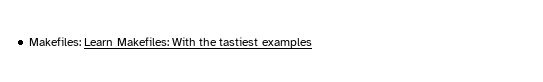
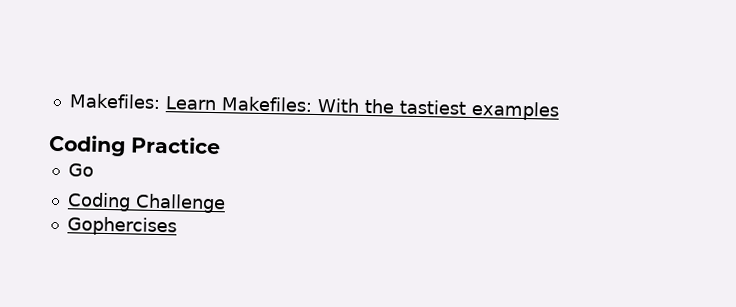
+ Coding Practice
+ Go
+ Coding Challenge
+ Gophercises

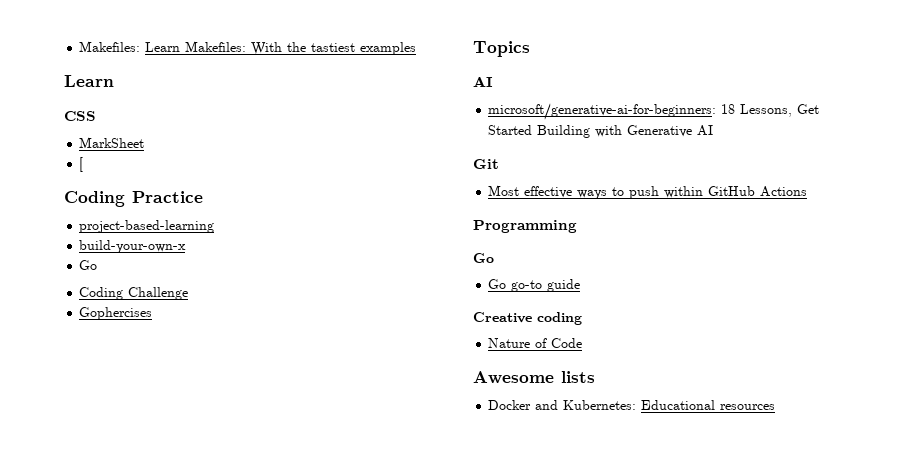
  Makefiles: Learn Makefiles: With the tastiest examples
+ Learn
+ CSS
+ MarkSheet
+ [
+ project-based-learning
+ build-your-own-x
+ Topics
+ AI
+ microsoft/generative-ai-for-beginners: 18 Lessons, Get Started Building with Generative AI
+ Git
+ Most effective ways to push within GitHub Actions
+ Programming
+ Go
+ Go go-to guide
+ Creative coding
+ Nature of Code
+ Awesome lists
+ Docker and Kubernetes: Educational resources

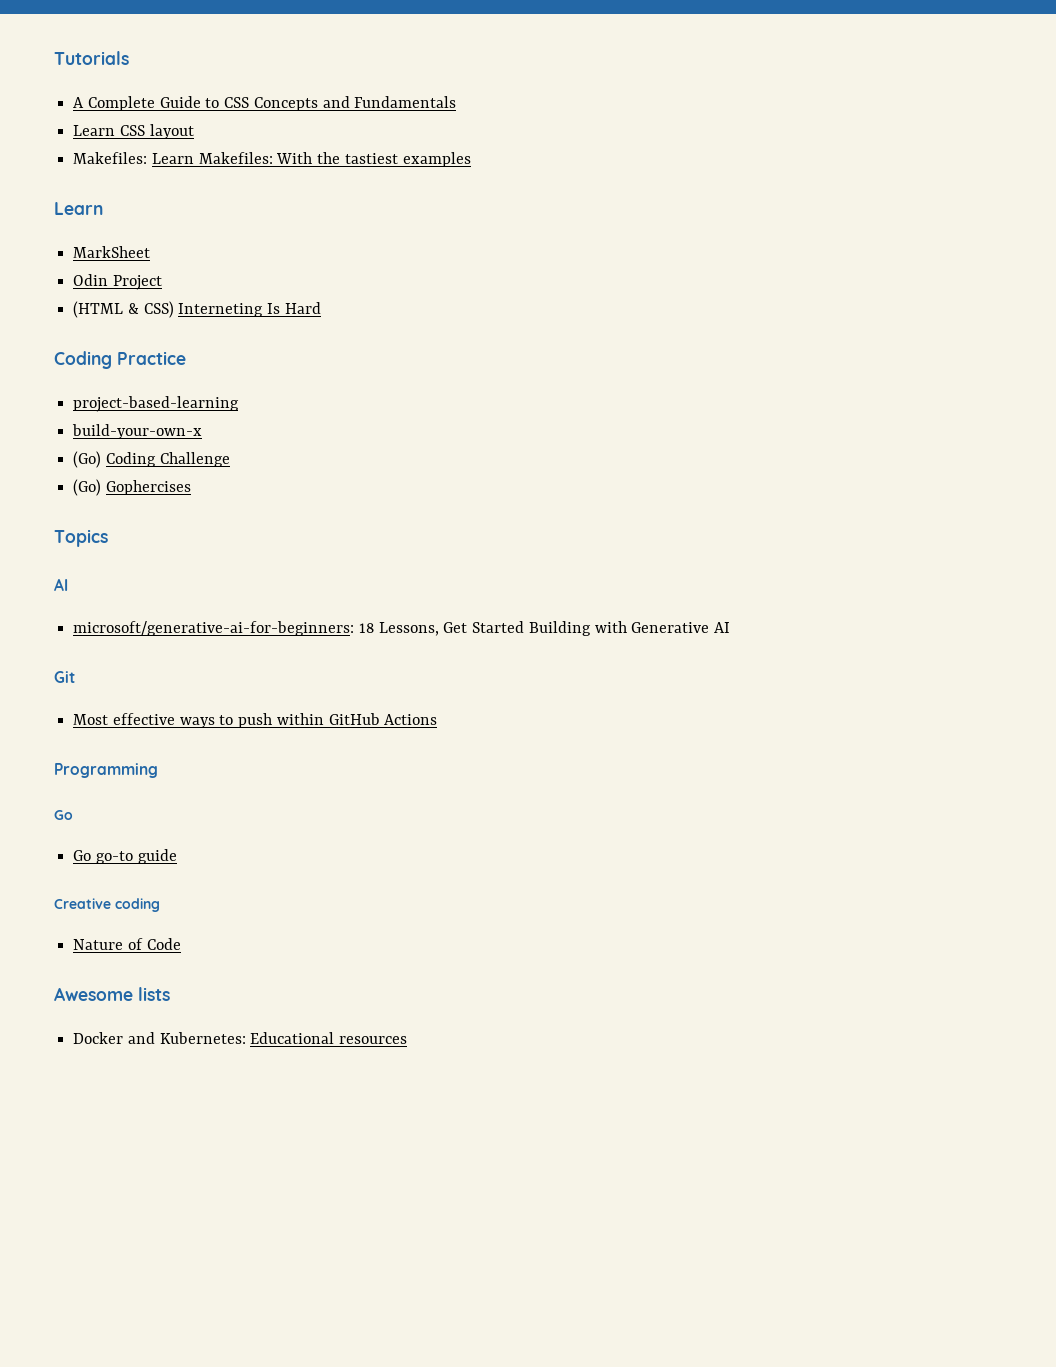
+ Tutorials
+ A Complete Guide to CSS Concepts and Fundamentals
+ Learn CSS layout
- CSS
- [
+ Odin Project
+ (HTML & CSS) Interneting Is Hard
  build-your-own-x
- Go
- Coding Challenge
+ (Go) Coding Challenge
- Gophercises
+ (Go) Gophercises

